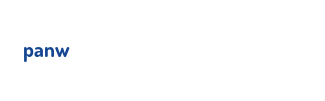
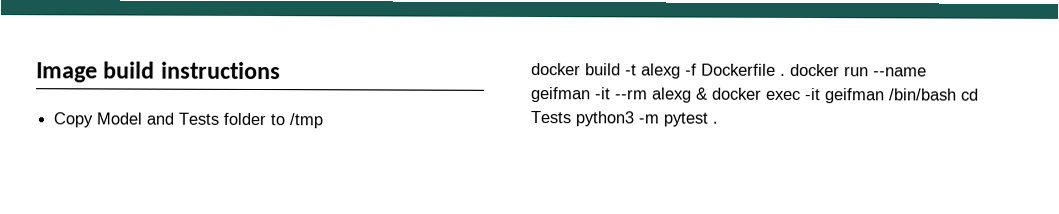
- panw
+ Image build instructions
+ Copy Model and Tests folder to /tmp
+ docker build -t alexg -f Dockerfile . docker run --name geifman -it --rm alexg & docker exec -it geifman /bin/bash cd Tests python3 -m pytest .

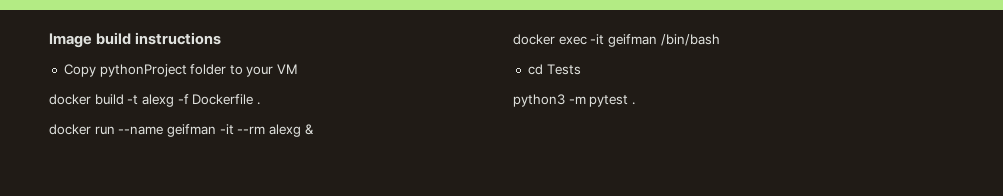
- Copy Model and Tests folder to /tmp
+ Copy pythonProject folder to your VM
- docker build -t alexg -f Dockerfile . docker run --name geifman -it --rm alexg & docker exec -it geifman /bin/bash cd Tests python3 -m pytest .
+ docker build -t alexg -f Dockerfile .
+ docker run --name geifman -it --rm alexg &
+ docker exec -it geifman /bin/bash
+ cd Tests
+ python3 -m pytest .

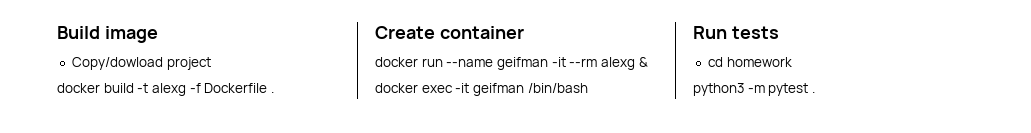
- Image build instructions
- Copy pythonProject folder to your VM
+ Build image
+ Copy/dowload project
+ Create container
+ Run tests
- cd Tests
+ cd homework

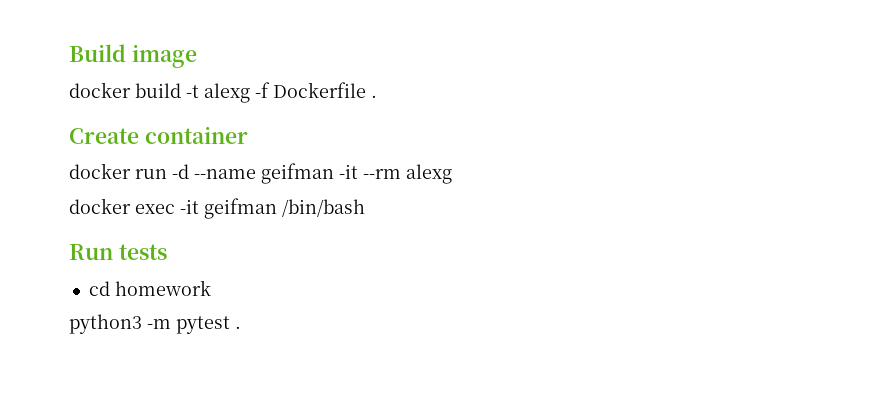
- Copy/dowload project
- docker run --name geifman -it --rm alexg &
+ docker run -d --name geifman -it --rm alexg

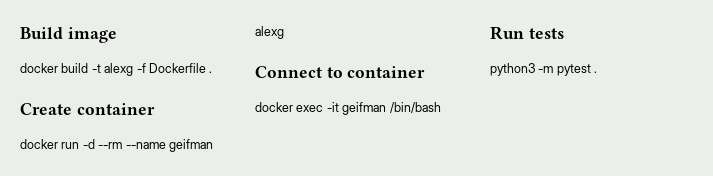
- docker run -d --name geifman -it --rm alexg
+ docker run -d --rm --name geifman alexg
+ Connect to container
- cd homework

